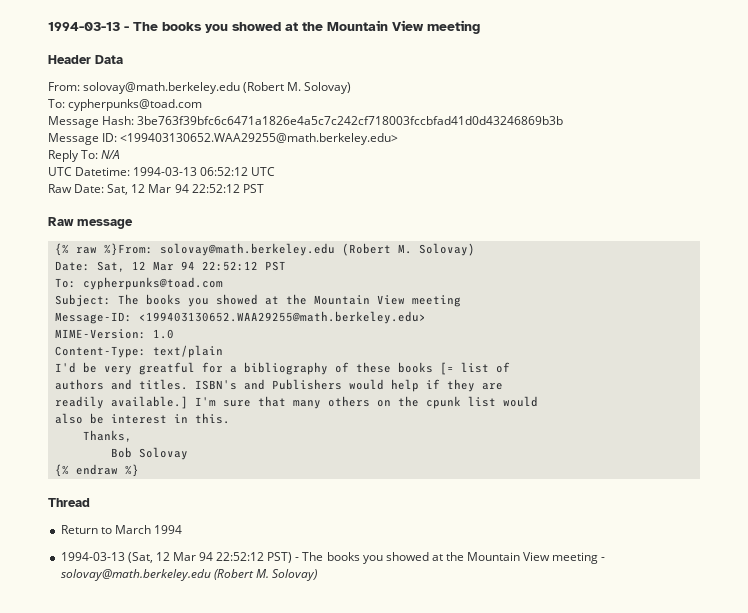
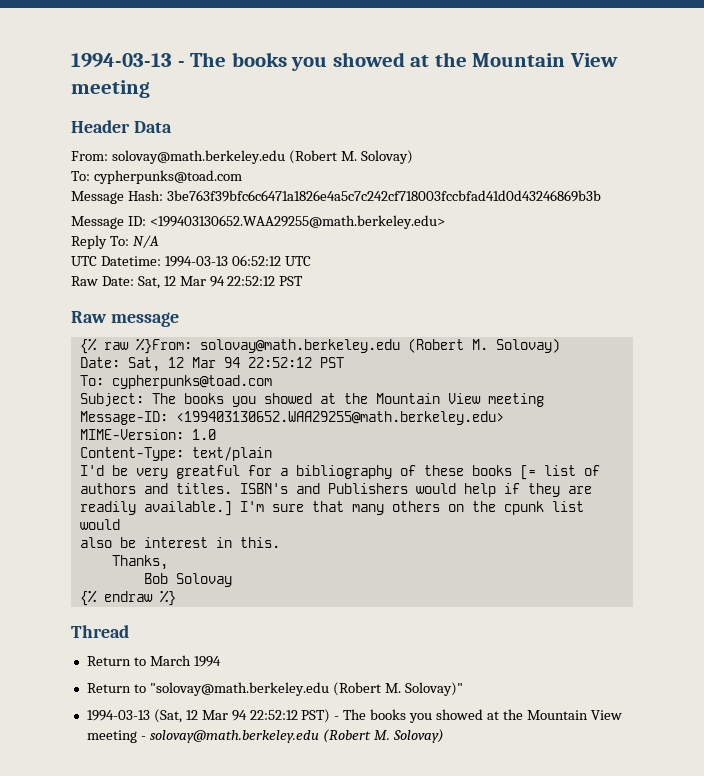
+ Return to "solovay@math.berkeley.edu (Robert M. Solovay)"

